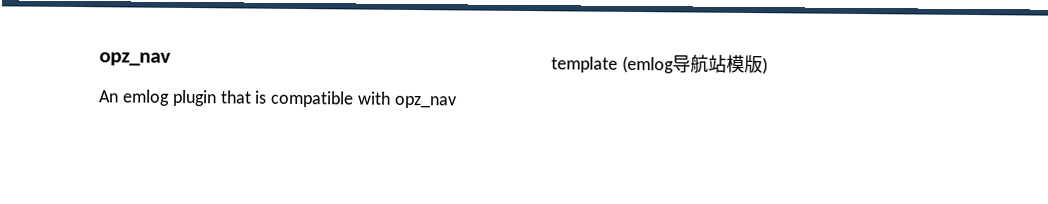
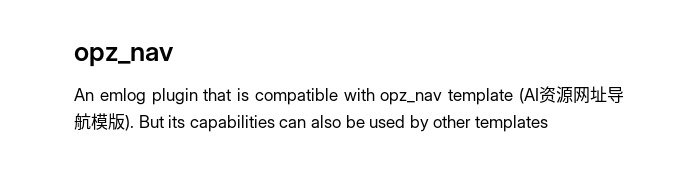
- An emlog plugin that is compatible with opz_nav template (emlog导航站模版)
+ An emlog plugin that is compatible with opz_nav template (AI资源网址导航模版). But its capabilities can also be used by other templates

